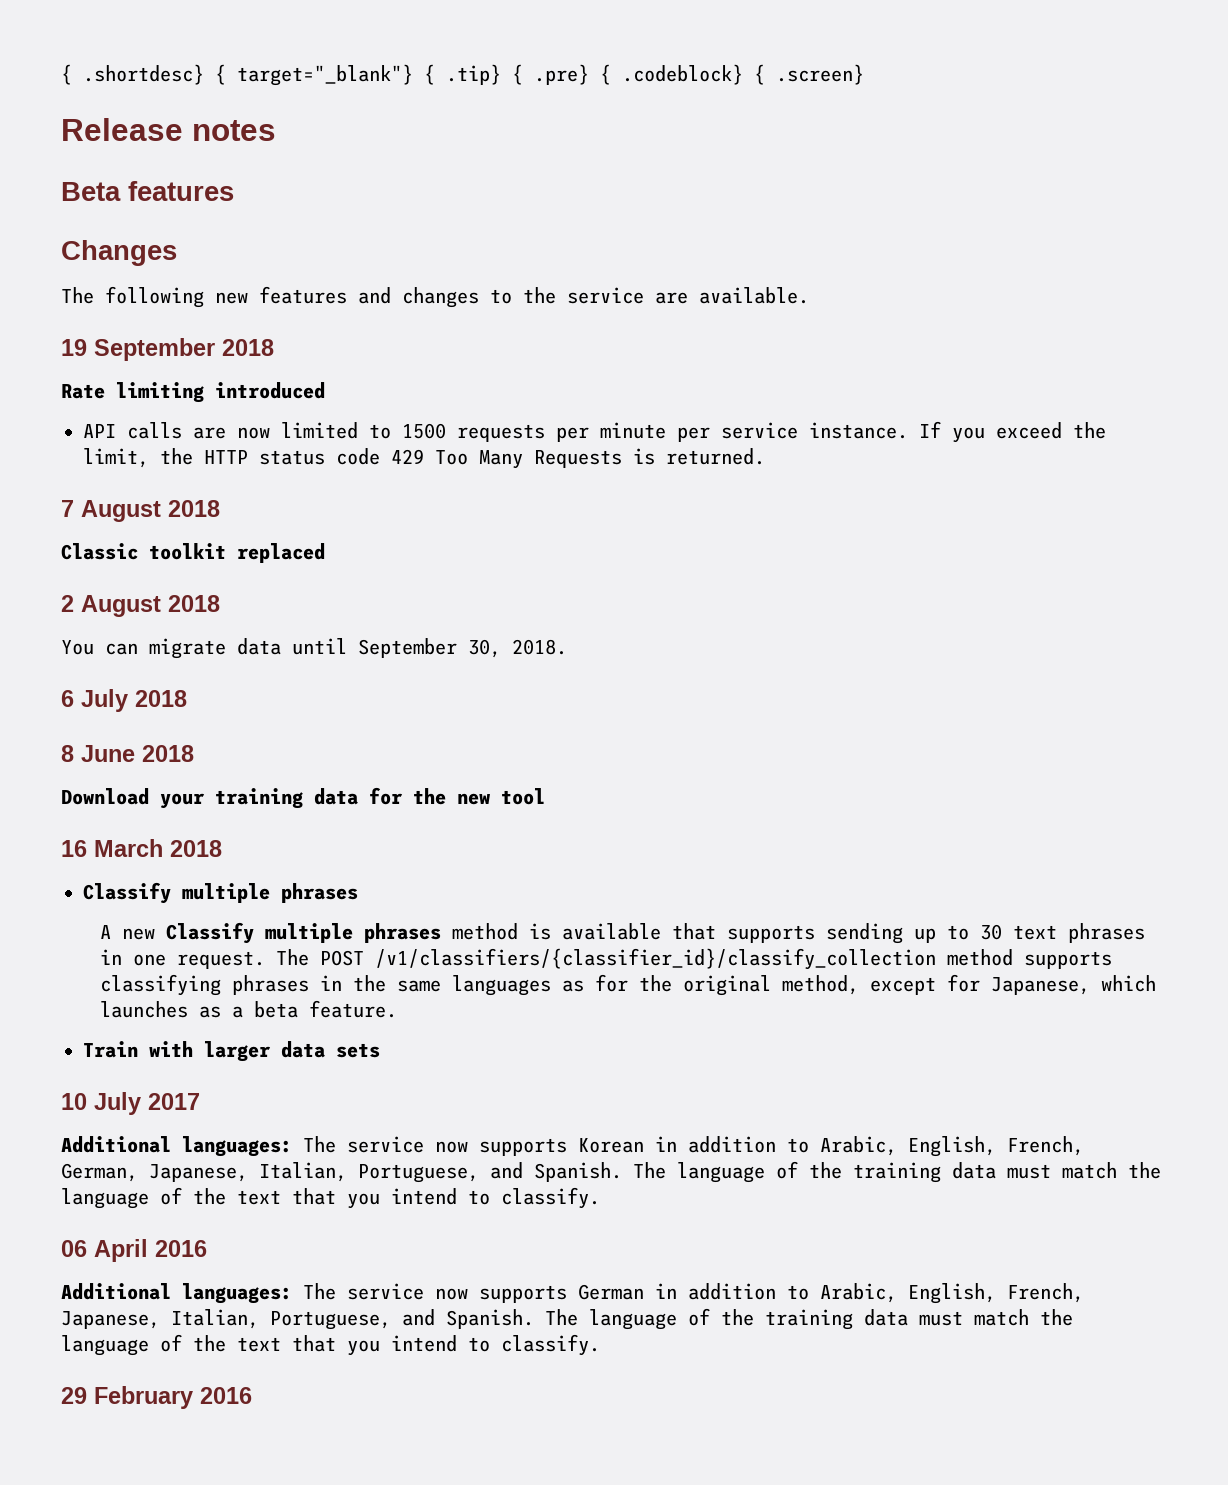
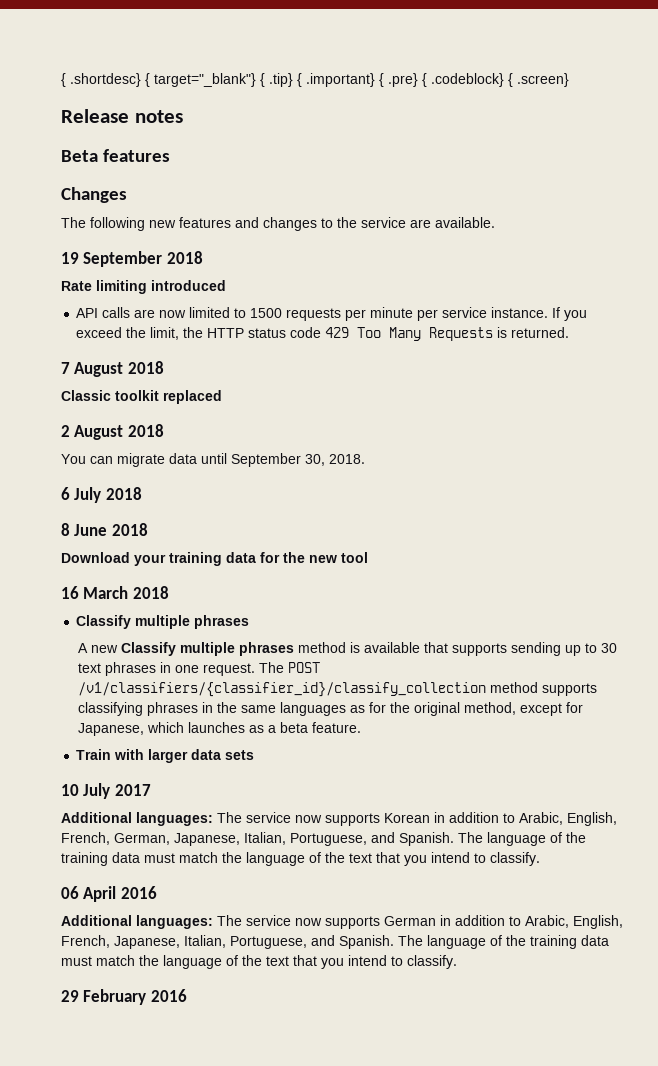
- { .shortdesc} { target="_blank"} { .tip} { .pre} { .codeblock} { .screen}
+ { .shortdesc} { target="_blank"} { .tip} { .important} { .pre} { .codeblock} { .screen}

